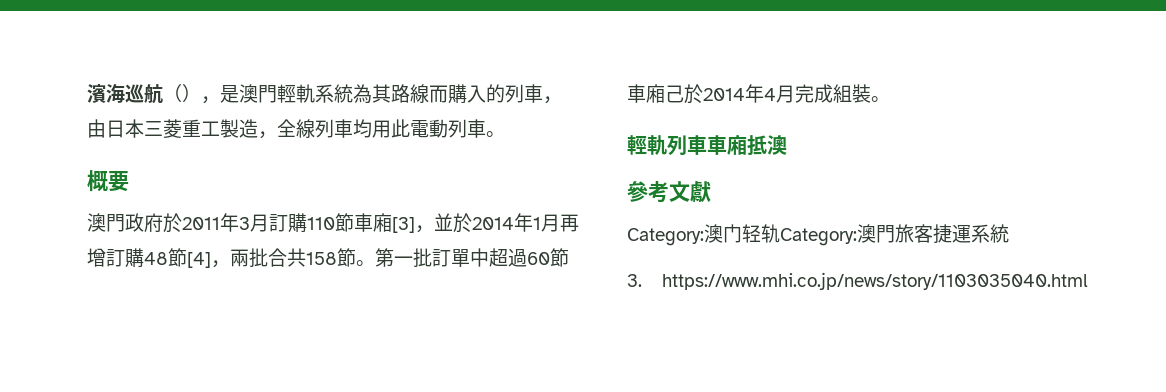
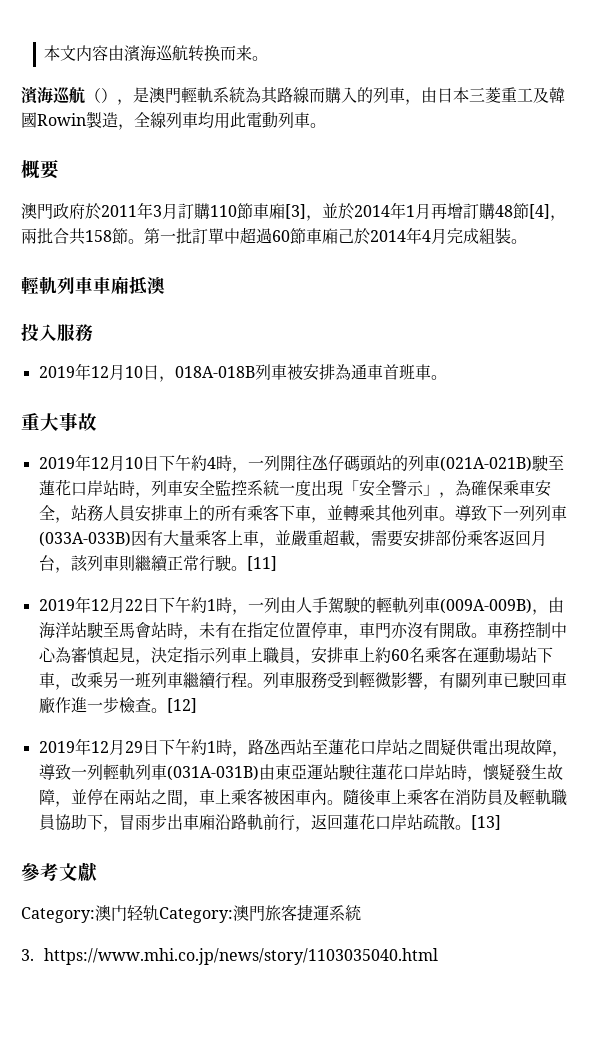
+ 本文内容由濱海巡航转换而来。
- 濱海巡航（），是澳門輕軌系統為其路線而購入的列車，由日本三菱重工製造，全線列車均用此電動列車。
+ 濱海巡航（），是澳門輕軌系統為其路線而購入的列車，由日本三菱重工及韓國Rowin製造，全線列車均用此電動列車。
+ 投入服務
+ 2019年12月10日，018A-018B列車被安排為通車首班車。
+ 重大事故
+ 2019年12月10日下午約4時，一列開往氹仔碼頭站的列車(021A-021B)駛至蓮花口岸站時，列車安全監控系統一度出現「安全警示」，為確保乘車安全，站務人員安排車上的所有乘客下車，並轉乘其他列車。導致下一列列車(033A-033B)因有大量乘客上車，並嚴重超載，需要安排部份乘客返回月台，該列車則繼續正常行駛。[11]
+ 2019年12月22日下午約1時，一列由人手駕駛的輕軌列車(009A-009B)，由海洋站駛至馬會站時，未有在指定位置停車，車門亦沒有開啟。車務控制中心為審慎起見，決定指示列車上職員，安排車上約60名乘客在運動場站下車，改乘另一班列車繼續行程。列車服務受到輕微影響，有關列車已駛回車廠作進一步檢查。[12]
+ 2019年12月29日下午約1時，路氹西站至蓮花口岸站之間疑供電出現故障，導致一列輕軌列車(031A-031B)由東亞運站駛往蓮花口岸站時，懷疑發生故障，並停在兩站之間，車上乘客被困車內。隨後車上乘客在消防員及輕軌職員協助下，冒雨步出車廂沿路軌前行，返回蓮花口岸站疏散。[13]

